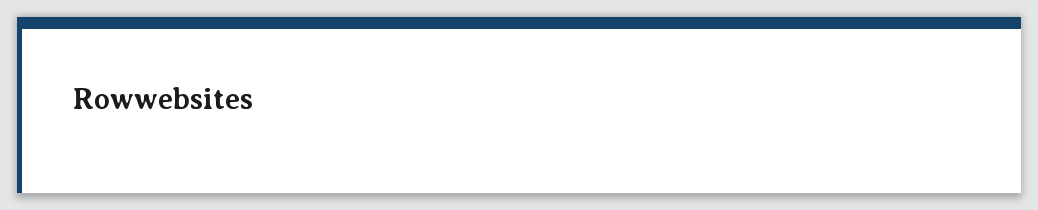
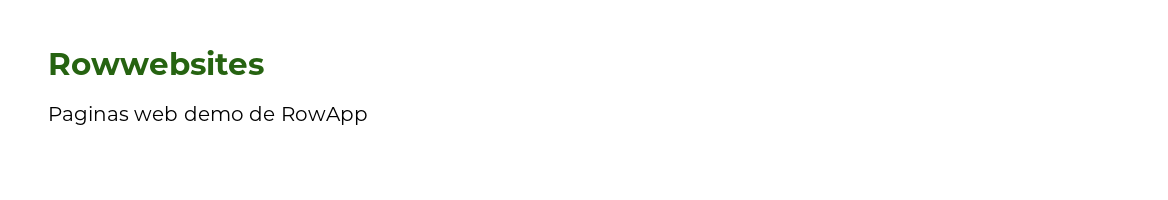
+ Paginas web demo de RowApp

